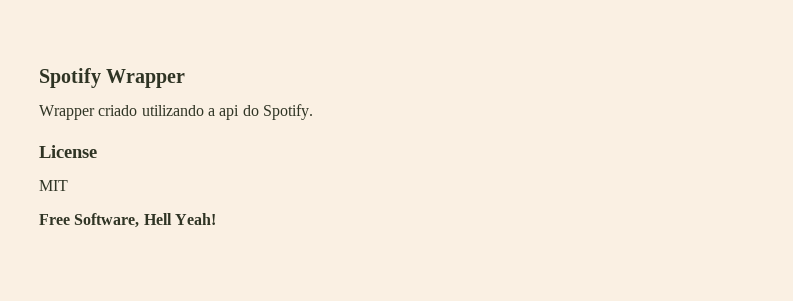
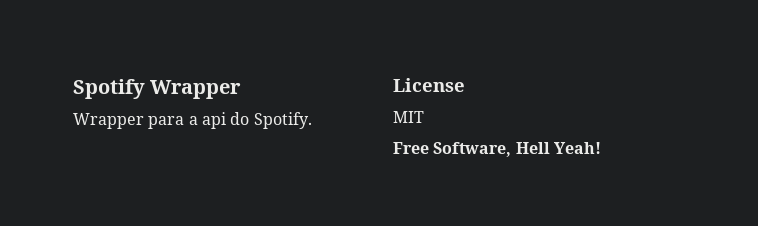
- Wrapper criado utilizando a api do Spotify.
+ Wrapper para a api do Spotify.

